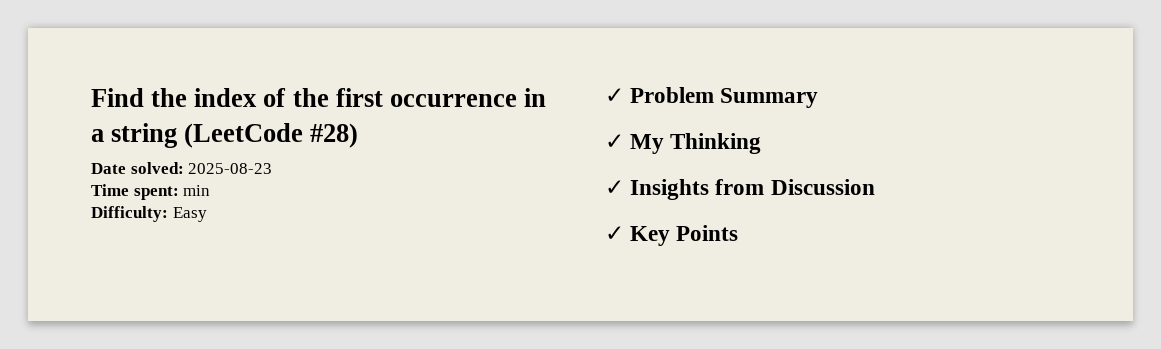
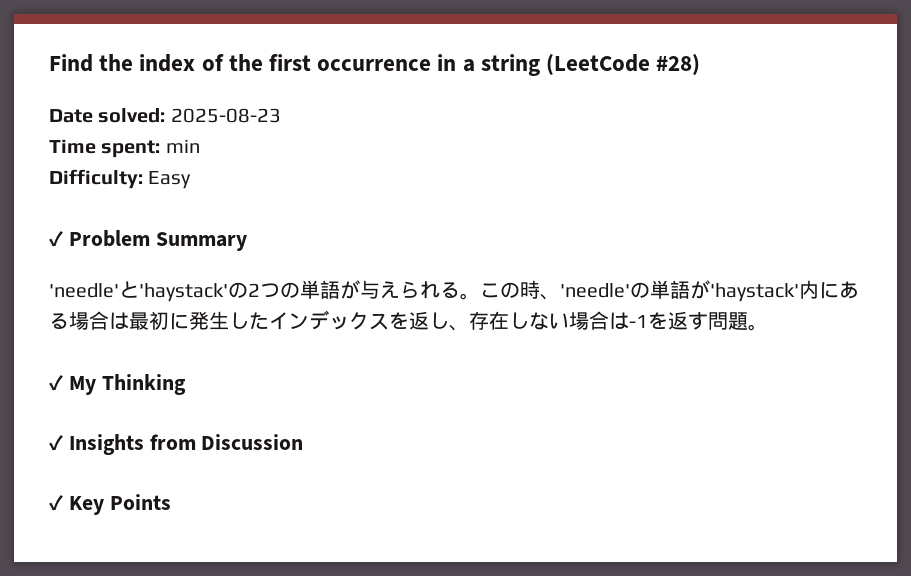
+ 'needle'と'haystack'の2つの単語が与えられる。この時、'needle'の単語が'haystack'内にある場合は最初に発生したインデックスを返し、存在しない場合は-1を返す問題。

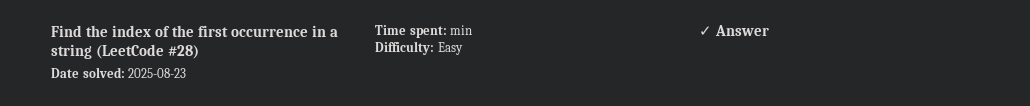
- ✓ Problem Summary
- 'needle'と'haystack'の2つの単語が与えられる。この時、'needle'の単語が'haystack'内にある場合は最初に発生したインデックスを返し、存在しない場合は-1を返す問題。
- ✓ My Thinking
- ✓ Insights from Discussion
- ✓ Key Points
+ ✓ Answer

